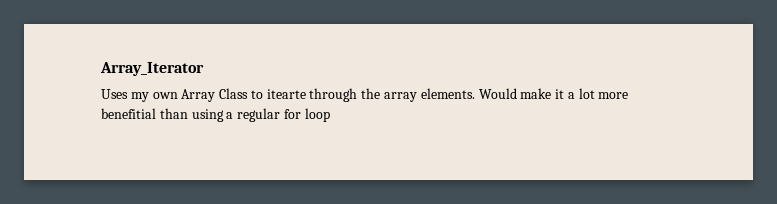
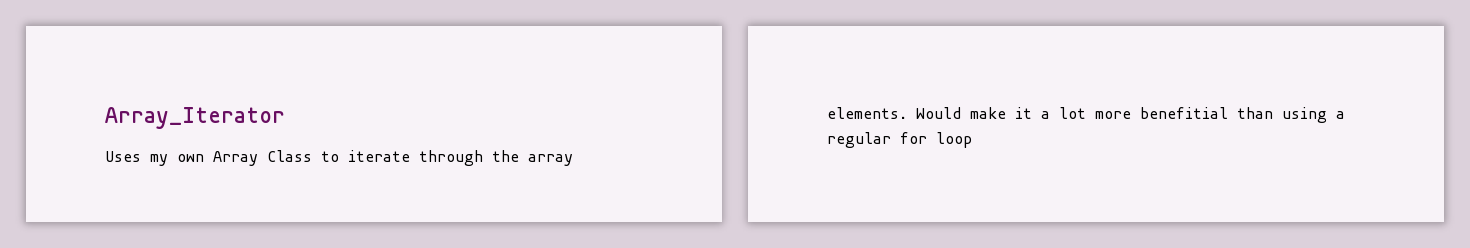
- Uses my own Array Class to itearte through the array elements.
+ Uses my own Array Class to iterate through the array elements.

